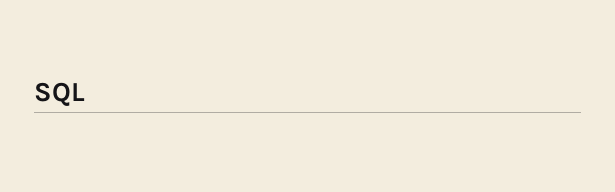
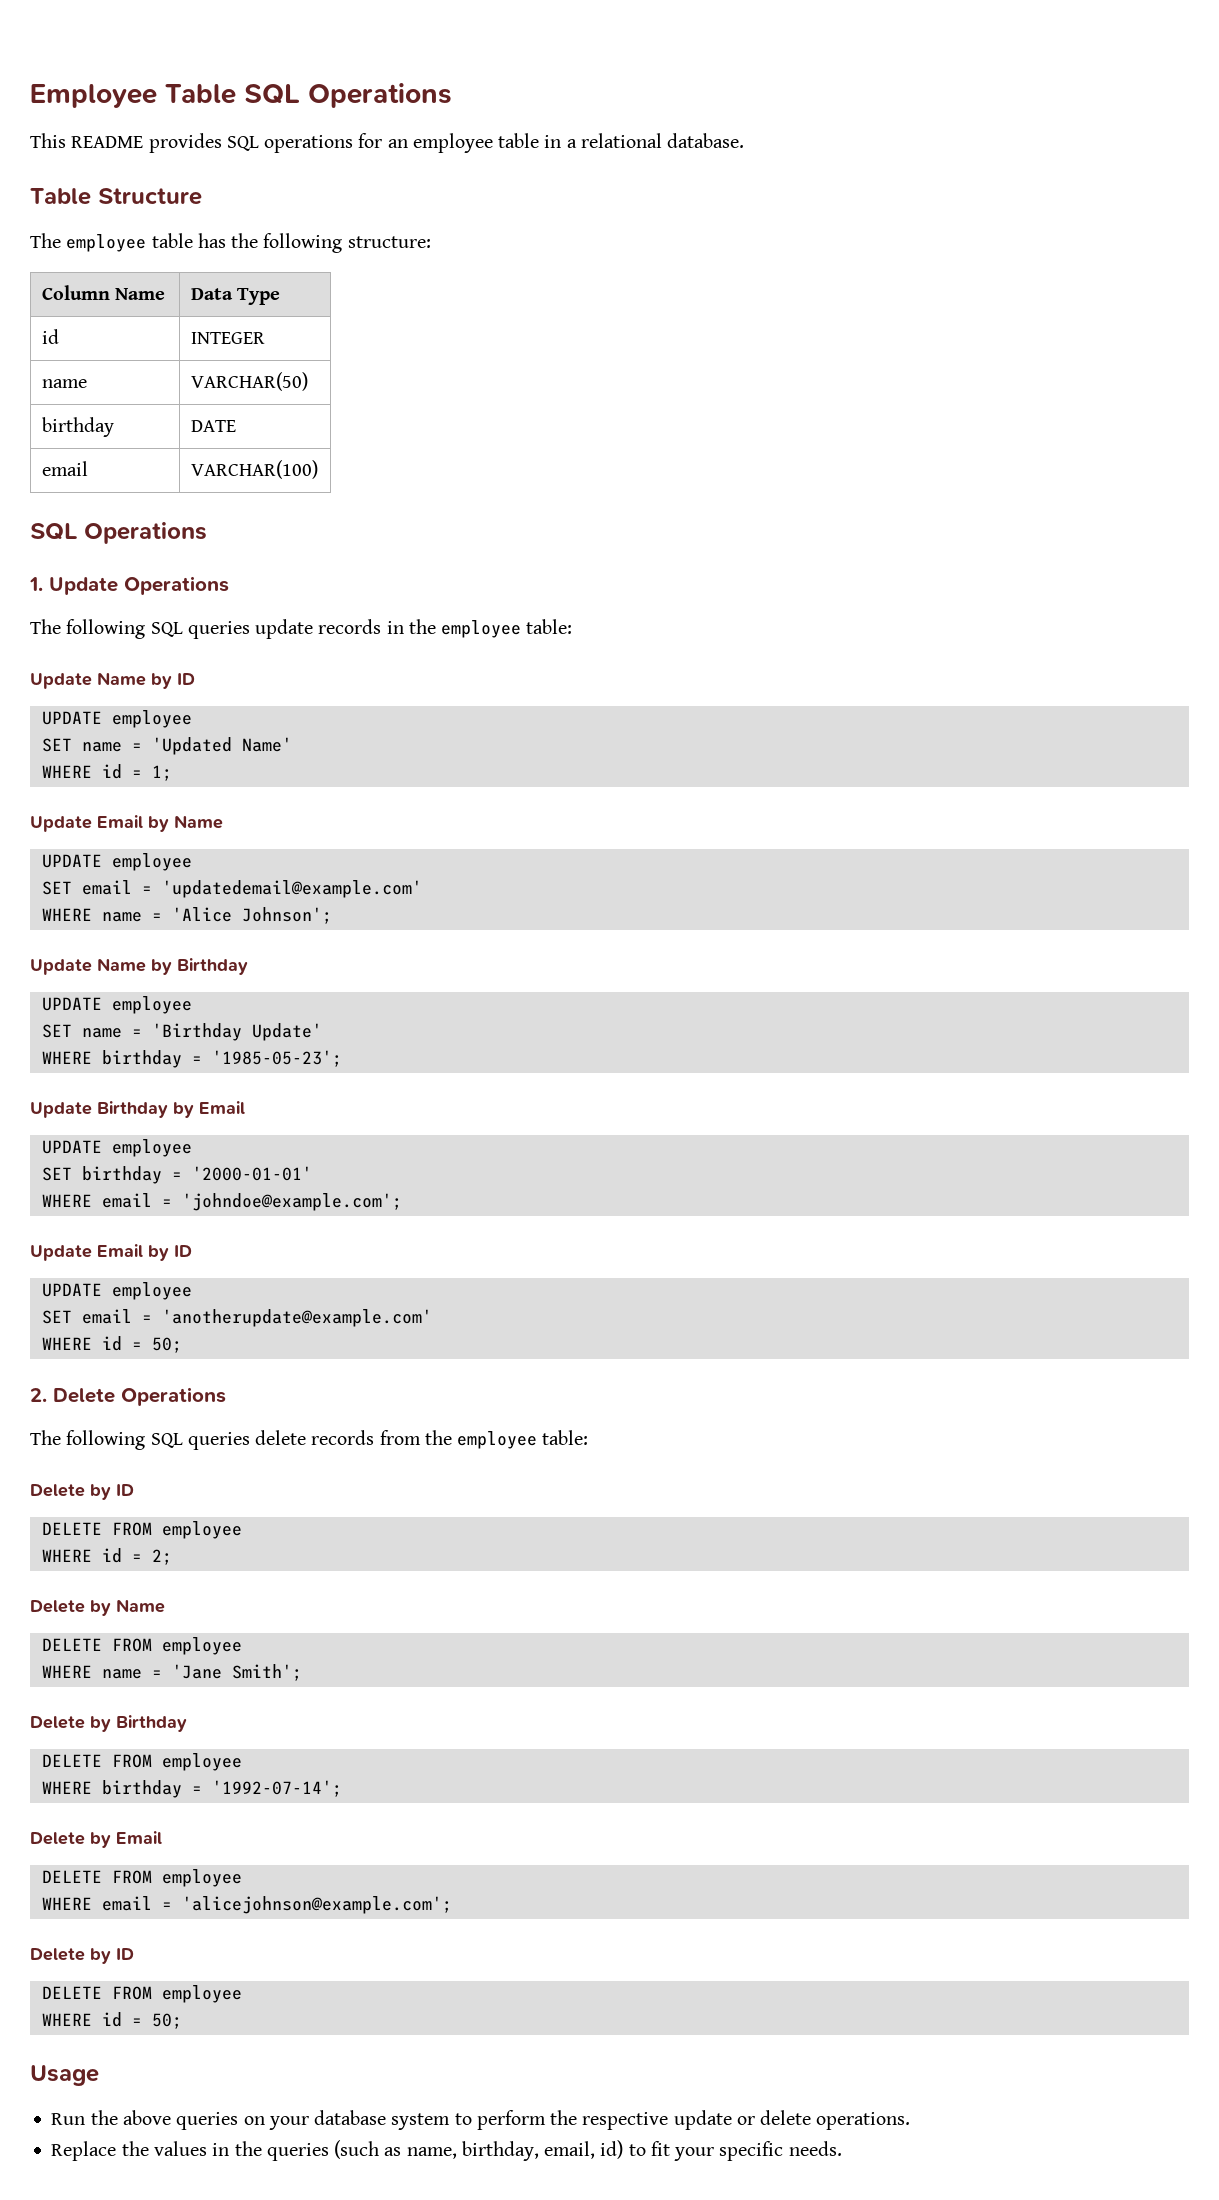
- SQL
+ Employee Table SQL Operations
+ This README provides SQL operations for an employee table in a relational database.
+ Table Structure
+ The employee table has the following structure:
+ Column Name | Data Type
+ id | INTEGER
+ name | VARCHAR(50)
+ birthday | DATE
+ email | VARCHAR(100)
+ SQL Operations
+ 1. Update Operations
+ The following SQL queries update records in the employee table:
+ Update Name by ID
+ UPDATE employee
+ SET name = 'Updated Name'
+ WHERE id = 1;
+ Update Email by Name
+ UPDATE employee
+ SET email = 'updatedemail@example.com'
+ WHERE name = 'Alice Johnson';
+ Update Name by Birthday
+ UPDATE employee
+ SET name = 'Birthday Update'
+ WHERE birthday = '1985-05-23';
+ Update Birthday by Email
+ UPDATE employee
+ SET birthday = '2000-01-01'
+ WHERE email = 'johndoe@example.com';
+ Update Email by ID
+ UPDATE employee
+ SET email = 'anotherupdate@example.com'
+ WHERE id = 50;
+ 2. Delete Operations
+ The following SQL queries delete records from the employee table:
+ Delete by ID
+ DELETE FROM employee
+ WHERE id = 2;
+ Delete by Name
+ DELETE FROM employee
+ WHERE name = 'Jane Smith';
+ Delete by Birthday
+ DELETE FROM employee
+ WHERE birthday = '1992-07-14';
+ Delete by Email
+ DELETE FROM employee
+ WHERE email = 'alicejohnson@example.com';
+ Delete by ID
+ DELETE FROM employee
+ WHERE id = 50;
+ Usage
+ Run the above queries on your database system to perform the respective update or delete operations.
+ Replace the values in the queries (such as name, birthday, email, id) to fit your specific needs.

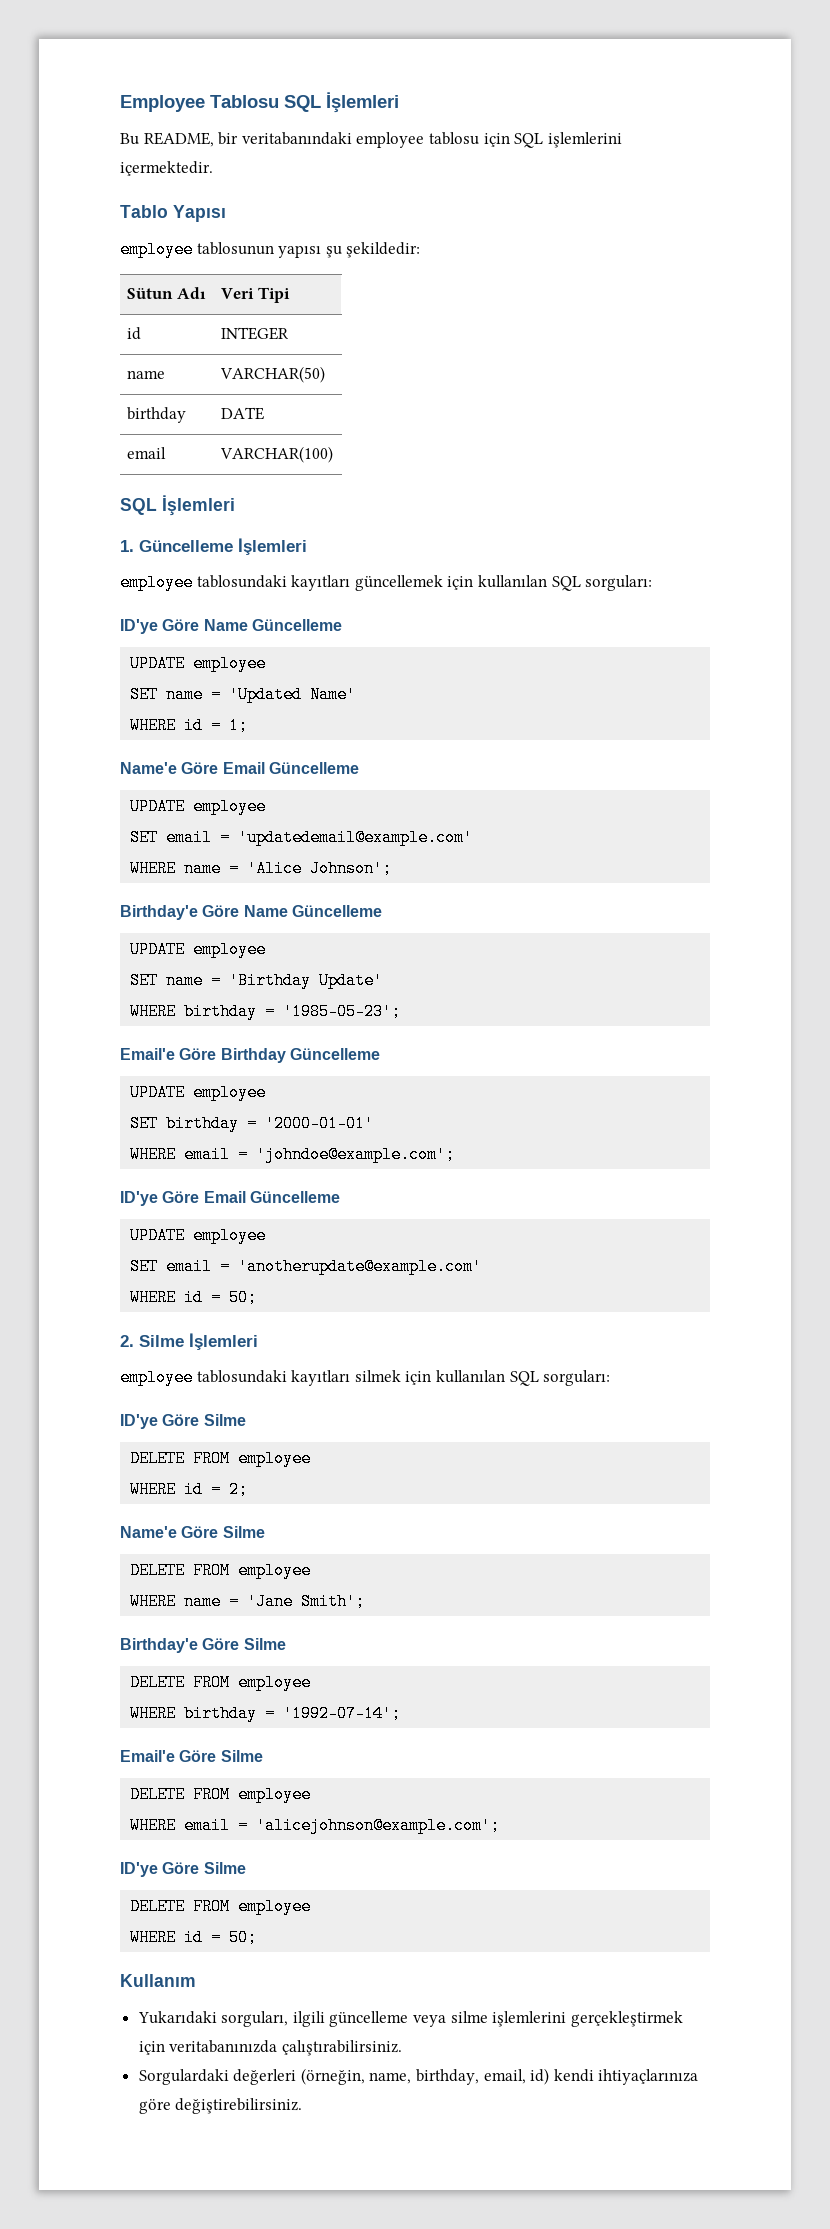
- Employee Table SQL Operations
- This README provides SQL operations for an employee table in a relational database.
- Table Structure
- The employee table has the following structure:
- Column Name | Data Type
+ Employee Tablosu SQL İşlemleri
+ Bu README, bir veritabanındaki employee tablosu için SQL işlemlerini içermektedir.
+ Tablo Yapısı
+ employee tablosunun yapısı şu şekildedir:
+ Sütun Adı | Veri Tipi
  email | VARCHAR(100)
- SQL Operations
+ SQL İşlemleri
- 1. Update Operations
- The following SQL queries update records in the employee table:
- Update Name by ID
+ 1. Güncelleme İşlemleri
+ employee tablosundaki kayıtları güncellemek için kullanılan SQL sorguları:
+ ID'ye Göre Name Güncelleme
- Update Email by Name
+ Name'e Göre Email Güncelleme
- Update Name by Birthday
+ Birthday'e Göre Name Güncelleme
- Update Birthday by Email
+ Email'e Göre Birthday Güncelleme
- Update Email by ID
+ ID'ye Göre Email Güncelleme
- 2. Delete Operations
- The following SQL queries delete records from the employee table:
- Delete by ID
+ 2. Silme İşlemleri
+ employee tablosundaki kayıtları silmek için kullanılan SQL sorguları:
+ ID'ye Göre Silme
- Delete by Name
+ Name'e Göre Silme
- Delete by Birthday
+ Birthday'e Göre Silme
- Delete by Email
+ Email'e Göre Silme
  WHERE email = 'alicejohnson@example.com';
- Delete by ID
+ ID'ye Göre Silme
- Usage
- Run the above queries on your database system to perform the respective update or delete operations.
- Replace the values in the queries (such as name, birthday, email, id) to fit your specific needs.
+ Kullanım
+ Yukarıdaki sorguları, ilgili güncelleme veya silme işlemlerini gerçekleştirmek için veritabanınızda çalıştırabilirsiniz.
+ Sorgulardaki değerleri (örneğin, name, birthday, email, id) kendi ihtiyaçlarınıza göre değiştirebilirsiniz.

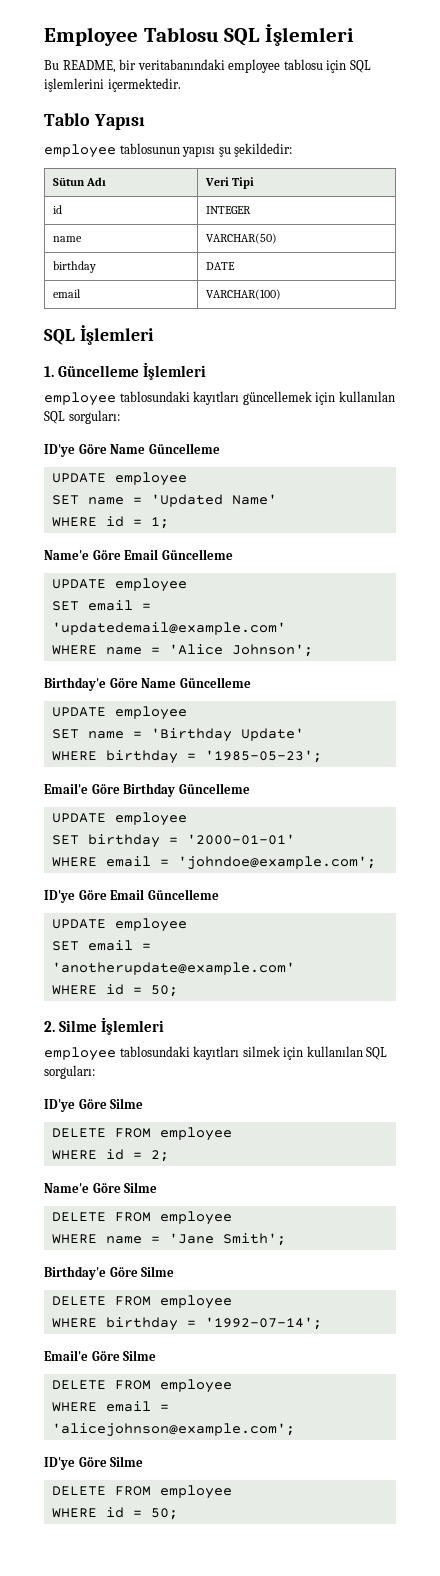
- Kullanım
- Yukarıdaki sorguları, ilgili güncelleme veya silme işlemlerini gerçekleştirmek için veritabanınızda çalıştırabilirsiniz.
- Sorgulardaki değerleri (örneğin, name, birthday, email, id) kendi ihtiyaçlarınıza göre değiştirebilirsiniz.

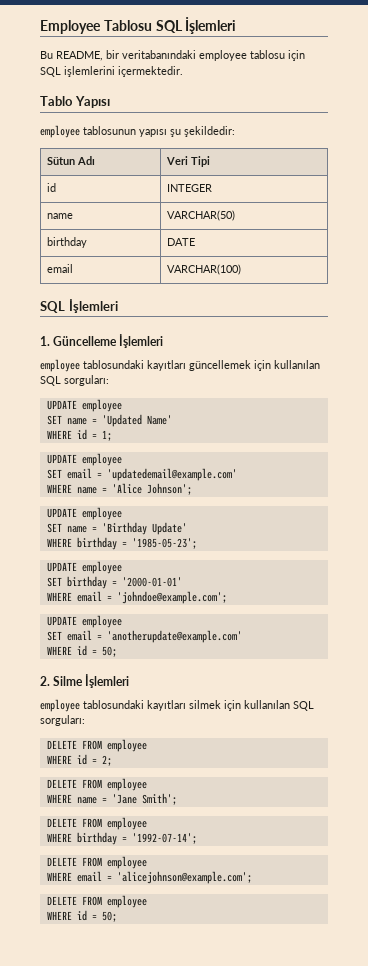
- ID'ye Göre Name Güncelleme
- Name'e Göre Email Güncelleme
- Birthday'e Göre Name Güncelleme
- Email'e Göre Birthday Güncelleme
- ID'ye Göre Email Güncelleme
  employee tablosundaki kayıtları silmek için kullanılan SQL sorguları:
- ID'ye Göre Silme
- Name'e Göre Silme
- Birthday'e Göre Silme
- Email'e Göre Silme
  WHERE email = 'alicejohnson@example.com';
- ID'ye Göre Silme

